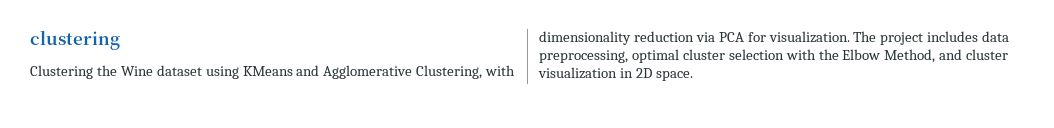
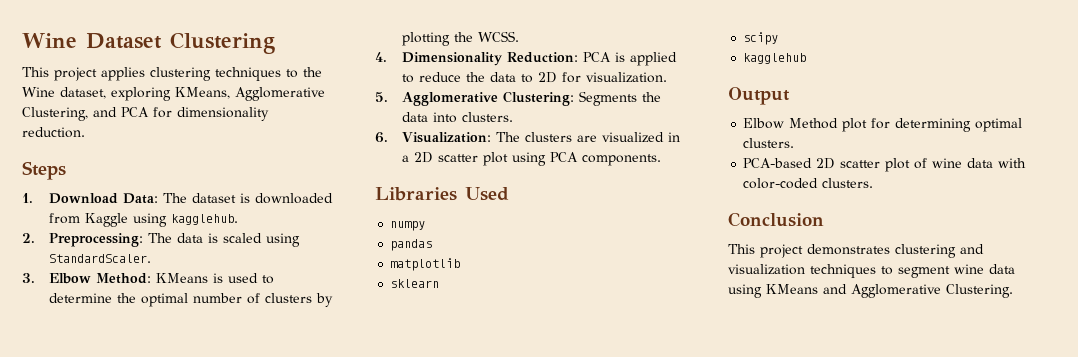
- clustering
- Clustering the Wine dataset using KMeans and Agglomerative Clustering, with dimensionality reduction via PCA for visualization. The project includes data preprocessing, optimal cluster selection with the Elbow Method, and cluster visualization in 2D space.
+ Wine Dataset Clustering
+ This project applies clustering techniques to the Wine dataset, exploring KMeans, Agglomerative Clustering, and PCA for dimensionality reduction.
+ Steps
+ 1. Download Data: The dataset is downloaded from Kaggle using kagglehub.
+ 2. Preprocessing: The data is scaled using StandardScaler.
+ 3. Elbow Method: KMeans is used to determine the optimal number of clusters by plotting the WCSS.
+ 4. Dimensionality Reduction: PCA is applied to reduce the data to 2D for visualization.
+ 5. Agglomerative Clustering: Segments the data into clusters.
+ 6. Visualization: The clusters are visualized in a 2D scatter plot using PCA components.
+ Libraries Used
+ numpy
+ pandas
+ matplotlib
+ sklearn
+ scipy
+ kagglehub
+ Output
+ Elbow Method plot for determining optimal clusters.
+ PCA-based 2D scatter plot of wine data with color-coded clusters.
+ Conclusion
+ This project demonstrates clustering and visualization techniques to segment wine data using KMeans and Agglomerative Clustering.

